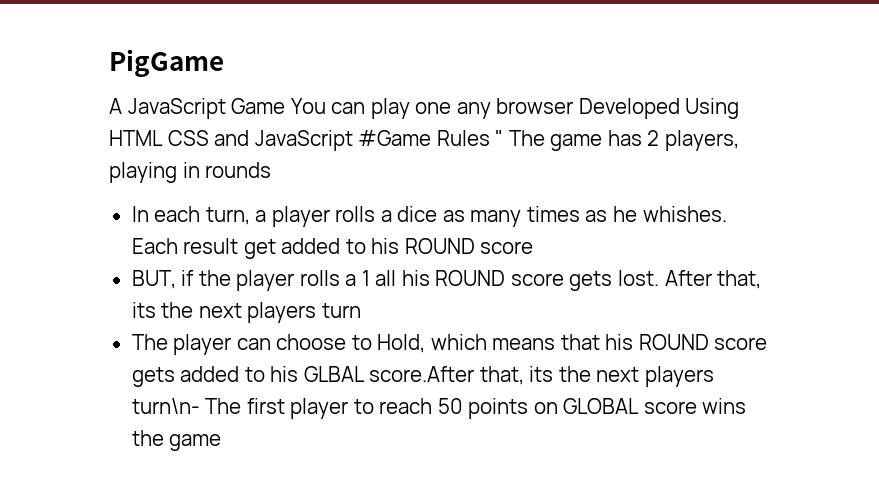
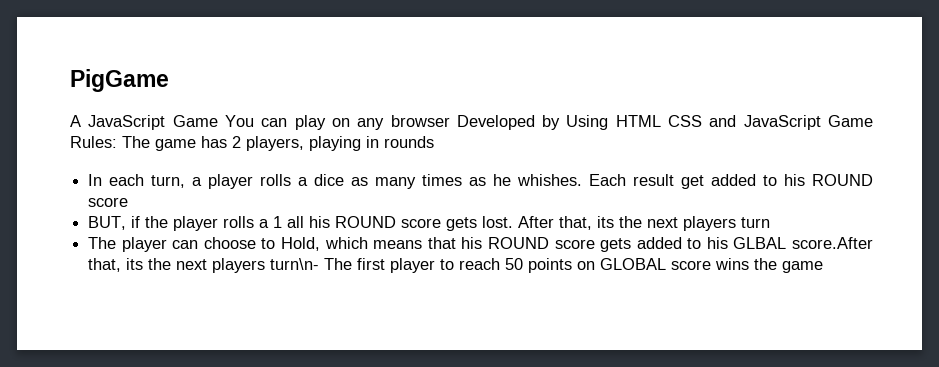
- A JavaScript Game You can play one any browser Developed Using HTML CSS and JavaScript #Game Rules " The game has 2 players, playing in rounds
+ A JavaScript Game You can play on any browser Developed by Using HTML CSS and JavaScript Game Rules: The game has 2 players, playing in rounds

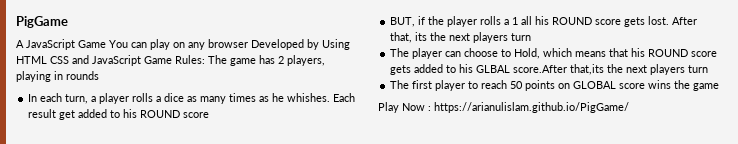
- The player can choose to Hold, which means that his ROUND score gets added to his GLBAL score.After that, its the next players turn\n- The first player to reach 50 points on GLOBAL score wins the game
+ The player can choose to Hold, which means that his ROUND score gets added to his GLBAL score.After that,its the next players turn
+ The first player to reach 50 points on GLOBAL score wins the game
+ Play Now : https://arianulislam.github.io/PigGame/

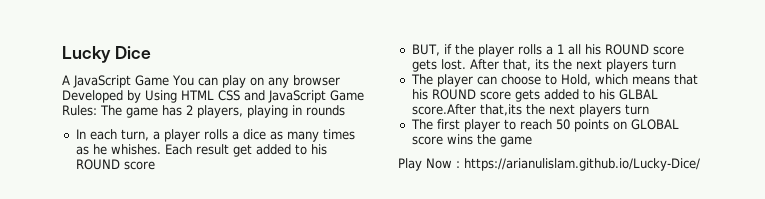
- PigGame
+ Lucky Dice
- Play Now : https://arianulislam.github.io/PigGame/
+ Play Now : https://arianulislam.github.io/Lucky-Dice/

